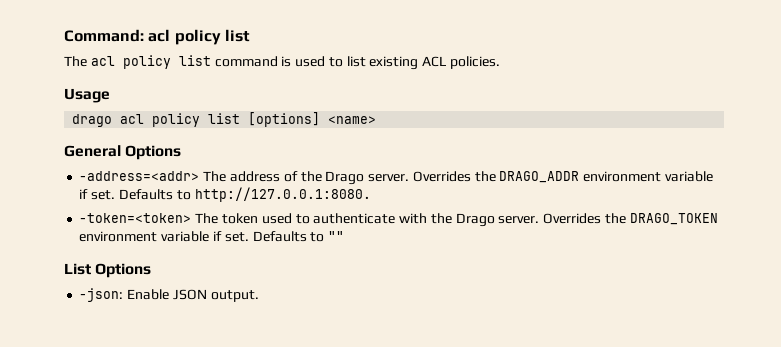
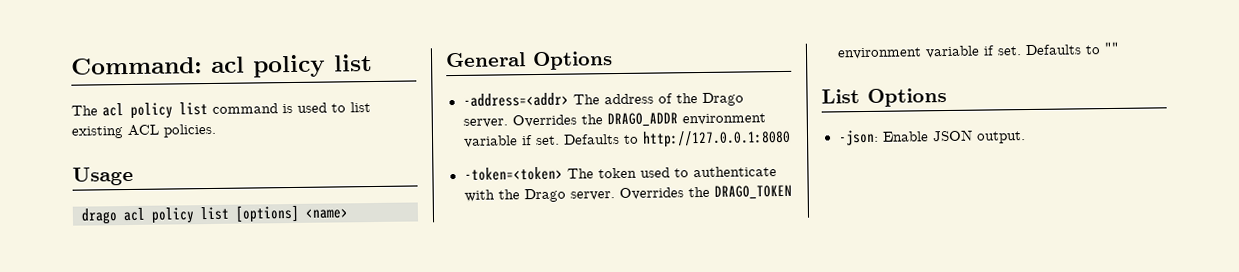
- Defaults to http://127.0.0.1:8080.
+ Defaults to http://127.0.0.1:8080

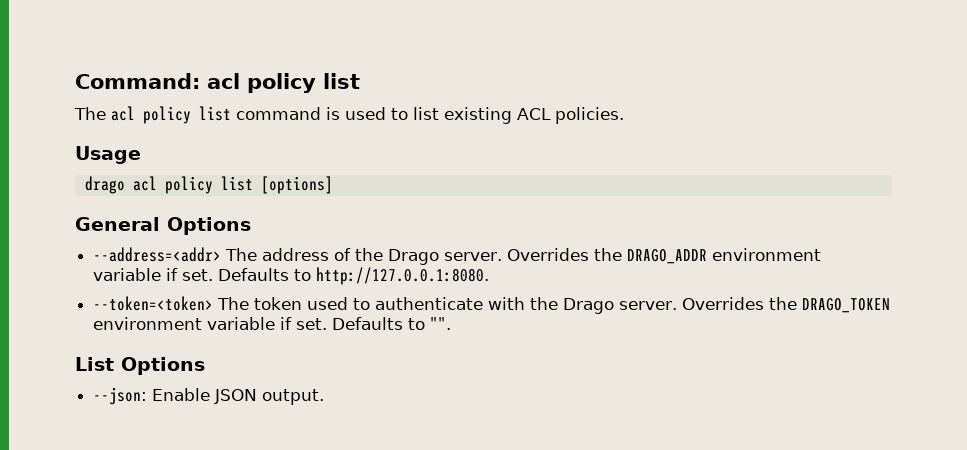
- drago acl policy list [options] <name>
+ drago acl policy list [options]
- -address=<addr> The address of the Drago server.
+ --address=<addr> The address of the Drago server.
- Defaults to http://127.0.0.1:8080
- -token=<token> The token used to authenticate with the Drago server.
+ Defaults to http://127.0.0.1:8080.
+ --token=<token> The token used to authenticate with the Drago server.
- Defaults to ""
+ Defaults to "".
- -json: Enable JSON output.
+ --json: Enable JSON output.

